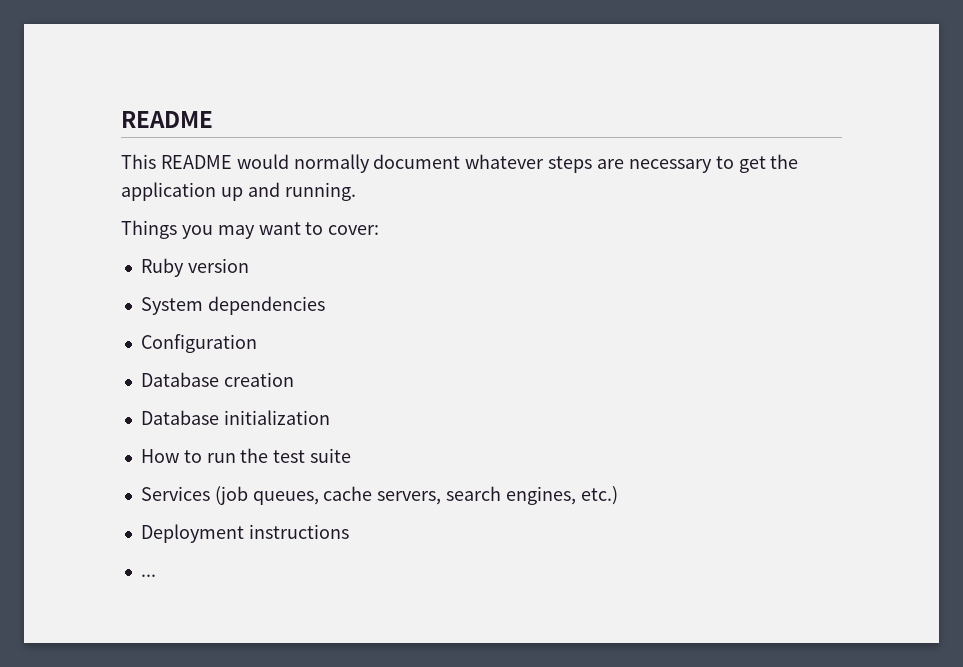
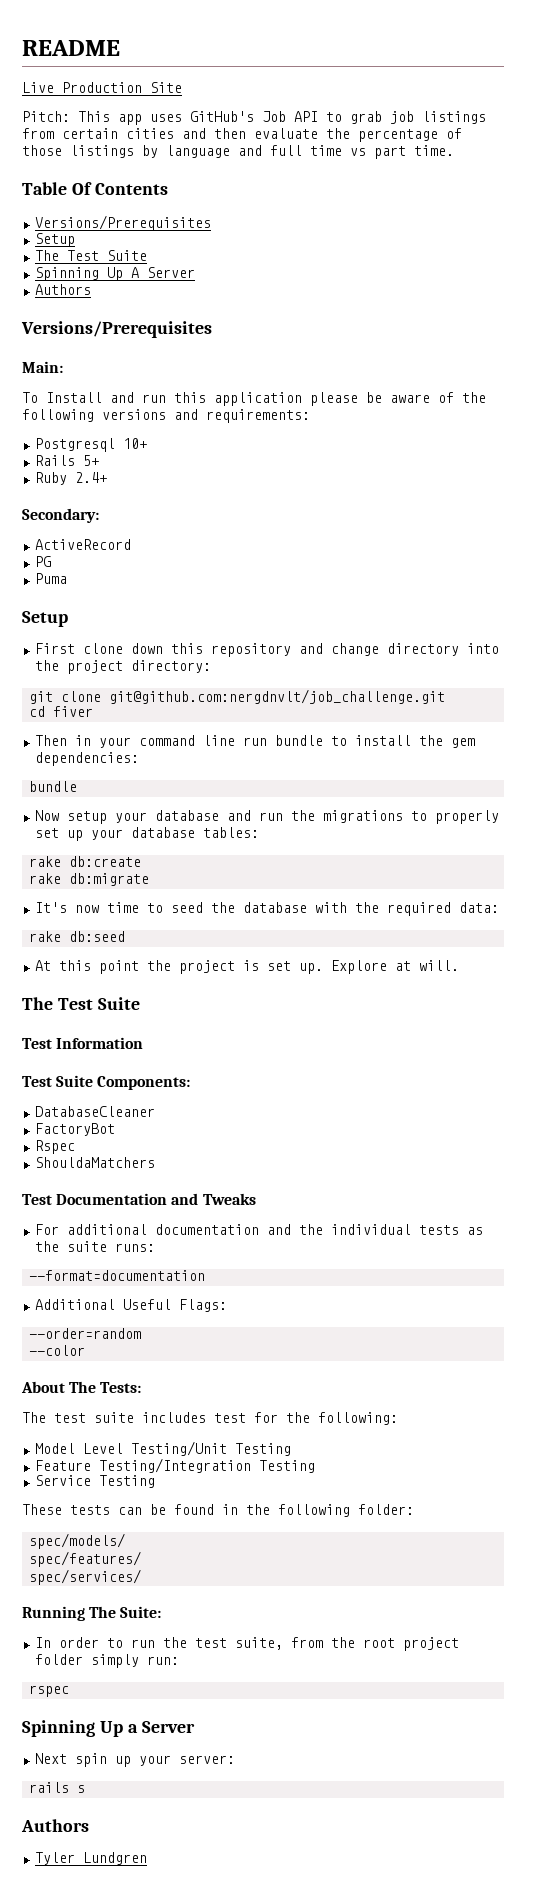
- This README would normally document whatever steps are necessary to get the application up and running.
- Things you may want to cover:
- Ruby version
- System dependencies
- Configuration
- Database creation
- Database initialization
- How to run the test suite
- Services (job queues, cache servers, search engines, etc.)
- Deployment instructions
- ...
+ Live Production Site
+ Pitch: This app uses GitHub's Job API to grab job listings from certain cities and then evaluate the percentage of those listings by language and full time vs part time.
+ Table Of Contents
+ Versions/Prerequisites
+ Setup
+ The Test Suite
+ Spinning Up A Server
+ Authors
+ Versions/Prerequisites
+ Main:
+ To Install and run this application please be aware of the following versions and requirements:
+ Postgresql 10+
+ Rails 5+
+ Ruby 2.4+
+ Secondary:
+ ActiveRecord
+ PG
+ Puma
+ Setup
+ First clone down this repository and change directory into the project directory:
+ git clone git@github.com:nergdnvlt/job_challenge.git
+ cd fiver
+ Then in your command line run bundle to install the gem dependencies:
+ bundle
+ Now setup your database and run the migrations to properly set up your database tables:
+ rake db:create
+ rake db:migrate
+ It's now time to seed the database with the required data:
+ rake db:seed
+ At this point the project is set up. Explore at will.
+ The Test Suite
+ Test Information
+ Test Suite Components:
+ DatabaseCleaner
+ FactoryBot
+ Rspec
+ ShouldaMatchers
+ Test Documentation and Tweaks
+ For additional documentation and the individual tests as the suite runs:
+ --format=documentation
+ Additional Useful Flags:
+ --order=random
+ --color
+ About The Tests:
+ The test suite includes test for the following:
+ Model Level Testing/Unit Testing
+ Feature Testing/Integration Testing
+ Service Testing
+ These tests can be found in the following folder:
+ spec/models/
+ spec/features/
+ spec/services/
+ Running The Suite:
+ In order to run the test suite, from the root project folder simply run:
+ rspec
+ Spinning Up a Server
+ Next spin up your server:
+ rails s
+ Authors
+ Tyler Lundgren

